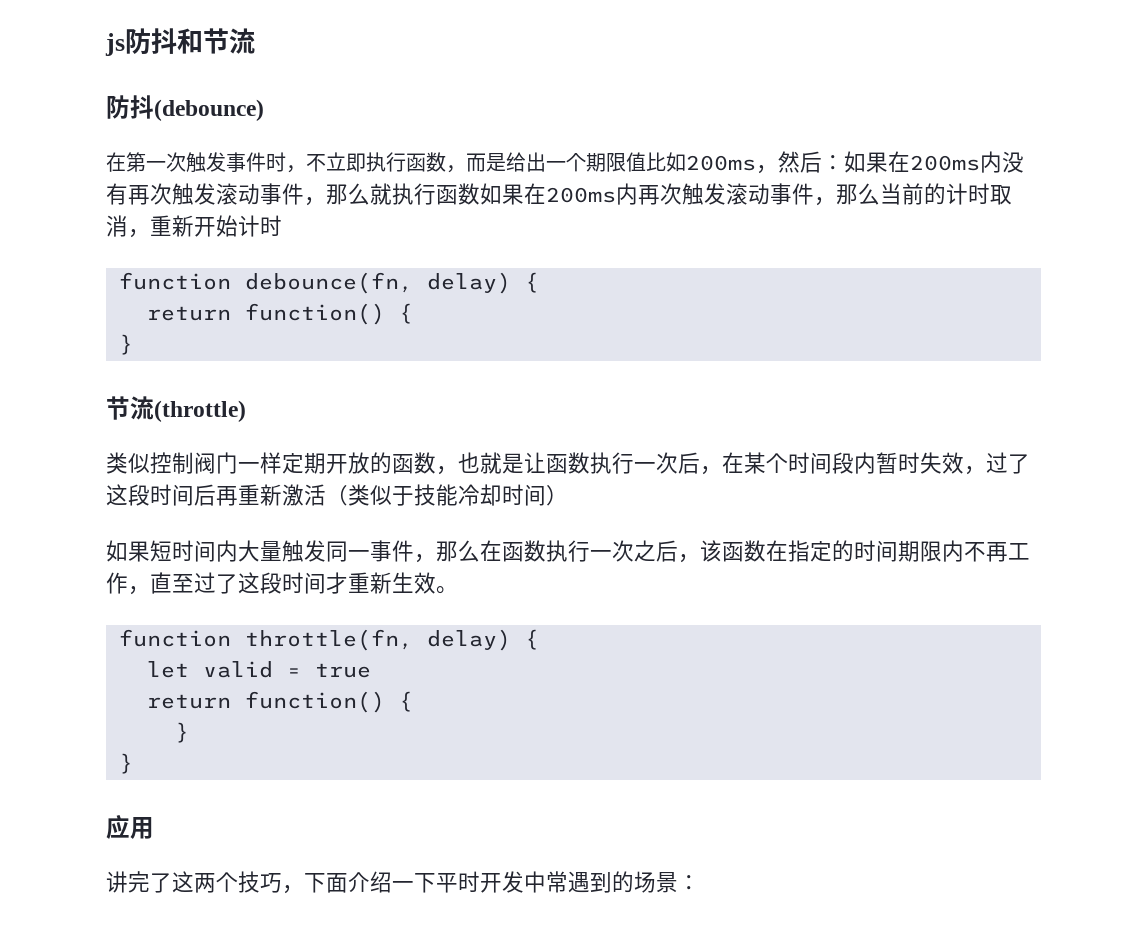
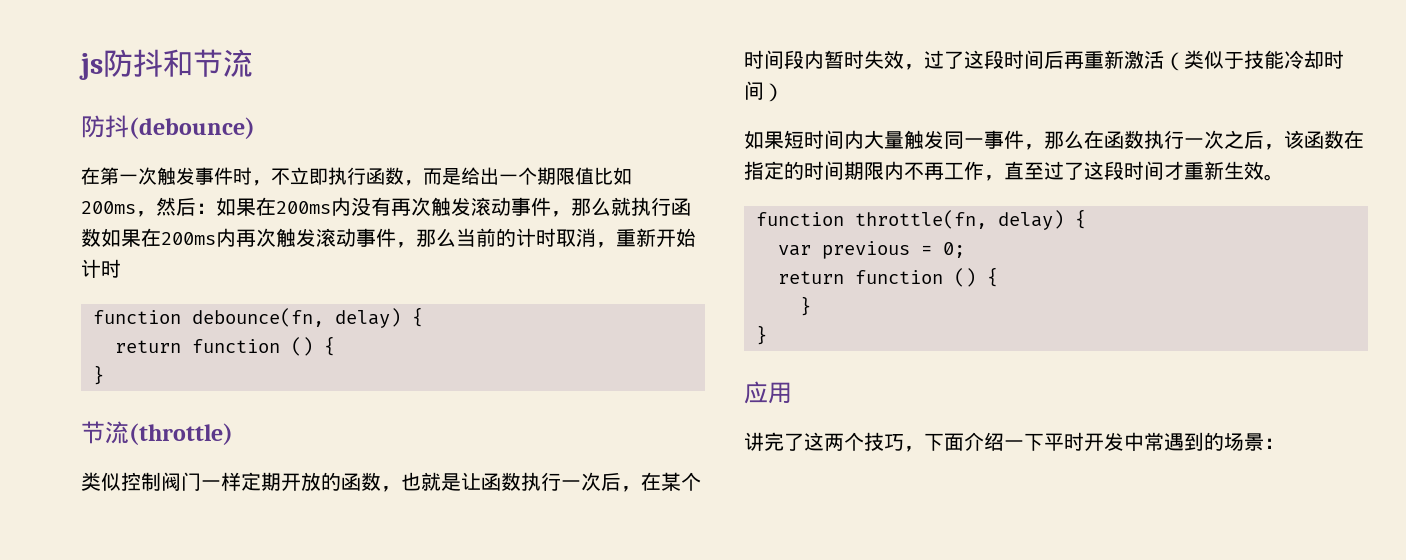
  function debounce(fn, delay) {
- return function() {
+ return function () {
- let valid = true
- return function() {
+ var previous = 0;
+ return function () {

